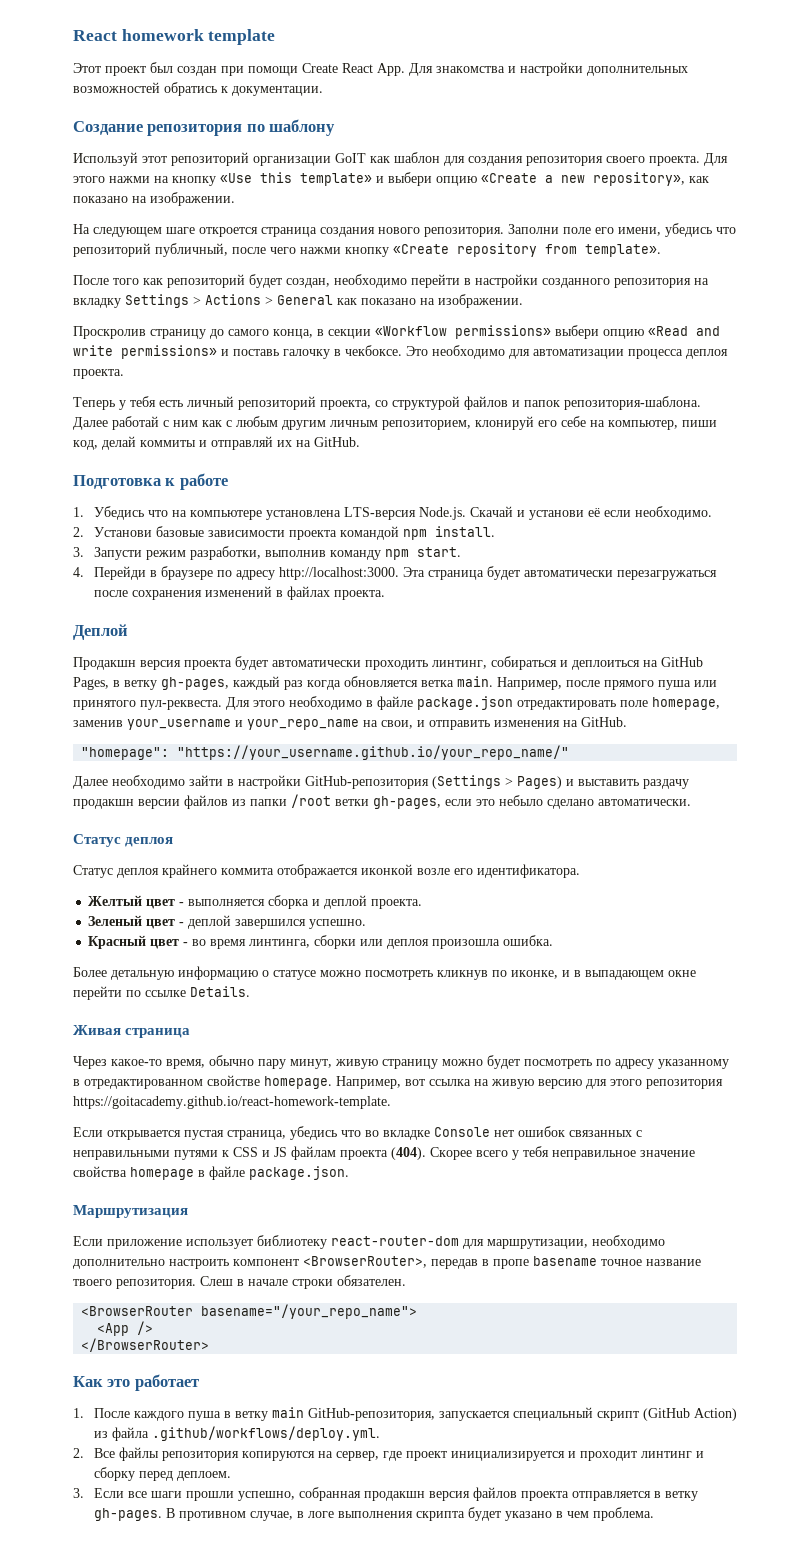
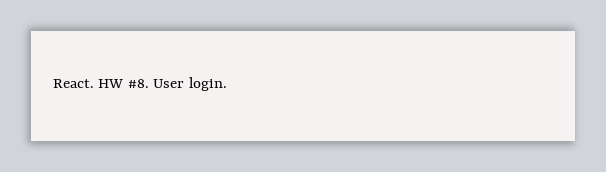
- React homework template
- Этот проект был создан при помощи Create React App. Для знакомства и настройки дополнительных возможностей обратись к документации.
- Создание репозитория по шаблону
- Используй этот репозиторий организации GoIT как шаблон для создания репозитория своего проекта. Для этого нажми на кнопку «Use this template» и выбери опцию «Create a new repository», как показано на изображении.
- На следующем шаге откроется страница создания нового репозитория. Заполни поле его имени, убедись что репозиторий публичный, после чего нажми кнопку «Create repository from template».
- После того как репозиторий будет создан, необходимо перейти в настройки созданного репозитория на вкладку Settings > Actions > General как показано на изображении.
- Проскролив страницу до самого конца, в секции «Workflow permissions» выбери опцию «Read and write permissions» и поставь галочку в чекбоксе. Это необходимо для автоматизации процесса деплоя проекта.
- Теперь у тебя есть личный репозиторий проекта, со структурой файлов и папок репозитория-шаблона. Далее работай с ним как с любым другим личным репозиторием, клонируй его себе на компьютер, пиши код, делай коммиты и отправляй их на GitHub.
- Подготовка к работе
- 1. Убедись что на компьютере установлена LTS-версия Node.js. Скачай и установи её если необходимо.
- 2. Установи базовые зависимости проекта командой npm install.
- 3. Запусти режим разработки, выполнив команду npm start.
- 4. Перейди в браузере по адресу http://localhost:3000. Эта страница будет автоматически перезагружаться после сохранения изменений в файлах проекта.
- Деплой
- Продакшн версия проекта будет автоматически проходить линтинг, собираться и деплоиться на GitHub Pages, в ветку gh-pages, каждый раз когда обновляется ветка main. Например, после прямого пуша или принятого пул-реквеста. Для этого необходимо в файле package.json отредактировать поле homepage, заменив your_username и your_repo_name на свои, и отправить изменения на GitHub.
- "homepage": "https://your_username.github.io/your_repo_name/"
- Далее необходимо зайти в настройки GitHub-репозитория (Settings > Pages) и выставить раздачу продакшн версии файлов из папки /root ветки gh-pages, если это небыло сделано автоматически.
- Статус деплоя
- Статус деплоя крайнего коммита отображается иконкой возле его идентификатора.
- Желтый цвет - выполняется сборка и деплой проекта.
- Зеленый цвет - деплой завершился успешно.
- Красный цвет - во время линтинга, сборки или деплоя произошла ошибка.
- Более детальную информацию о статусе можно посмотреть кликнув по иконке, и в выпадающем окне перейти по ссылке Details.
- Живая страница
- Через какое-то время, обычно пару минут, живую страницу можно будет посмотреть по адресу указанному в отредактированном свойстве homepage. Например, вот ссылка на живую версию для этого репозитория https://goitacademy.github.io/react-homework-template.
- Если открывается пустая страница, убедись что во вкладке Console нет ошибок связанных с неправильными путями к CSS и JS файлам проекта (404). Скорее всего у тебя неправильное значение свойства homepage в файле package.json.
- Маршрутизация
- Если приложение использует библиотеку react-router-dom для маршрутизации, необходимо дополнительно настроить компонент <BrowserRouter>, передав в пропе basename точное название твоего репозитория. Слеш в начале строки обязателен.
- <BrowserRouter basename="/your_repo_name">
- <App />
- </BrowserRouter>
- Как это работает
- 1. После каждого пуша в ветку main GitHub-репозитория, запускается специальный скрипт (GitHub Action) из файла .github/workflows/deploy.yml.
- 2. Все файлы репозитория копируются на сервер, где проект инициализируется и проходит линтинг и сборку перед деплоем.
- 3. Если все шаги прошли успешно, собранная продакшн версия файлов проекта отправляется в ветку gh-pages. В противном случае, в логе выполнения скрипта будет указано в чем проблема.
+ React. HW #8. User login.

